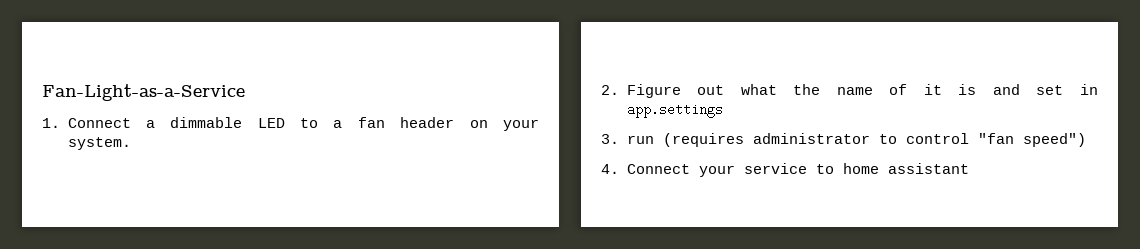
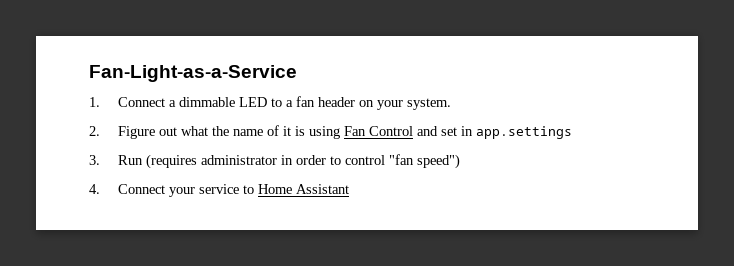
- 2. Figure out what the name of it is and set in app.settings
+ 2. Figure out what the name of it is using Fan Control and set in app.settings
- 3. run (requires administrator to control "fan speed")
+ 3. Run (requires administrator in order to control "fan speed")
- 4. Connect your service to home assistant
+ 4. Connect your service to Home Assistant

